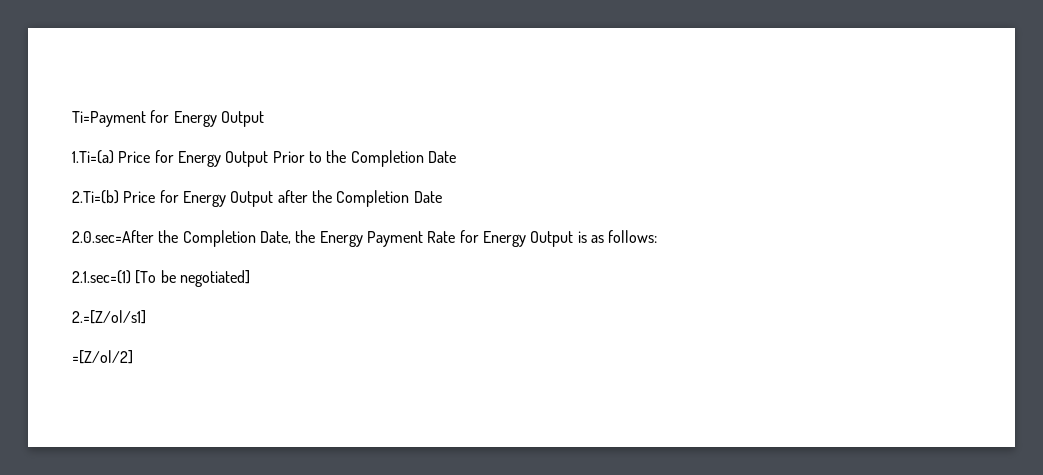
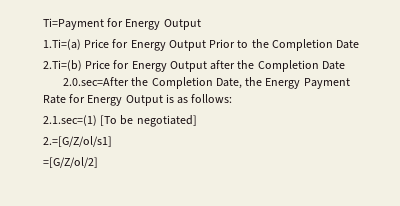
- 2.=[Z/ol/s1]
- =[Z/ol/2]
+ 2.=[G/Z/ol/s1]
+ =[G/Z/ol/2]

